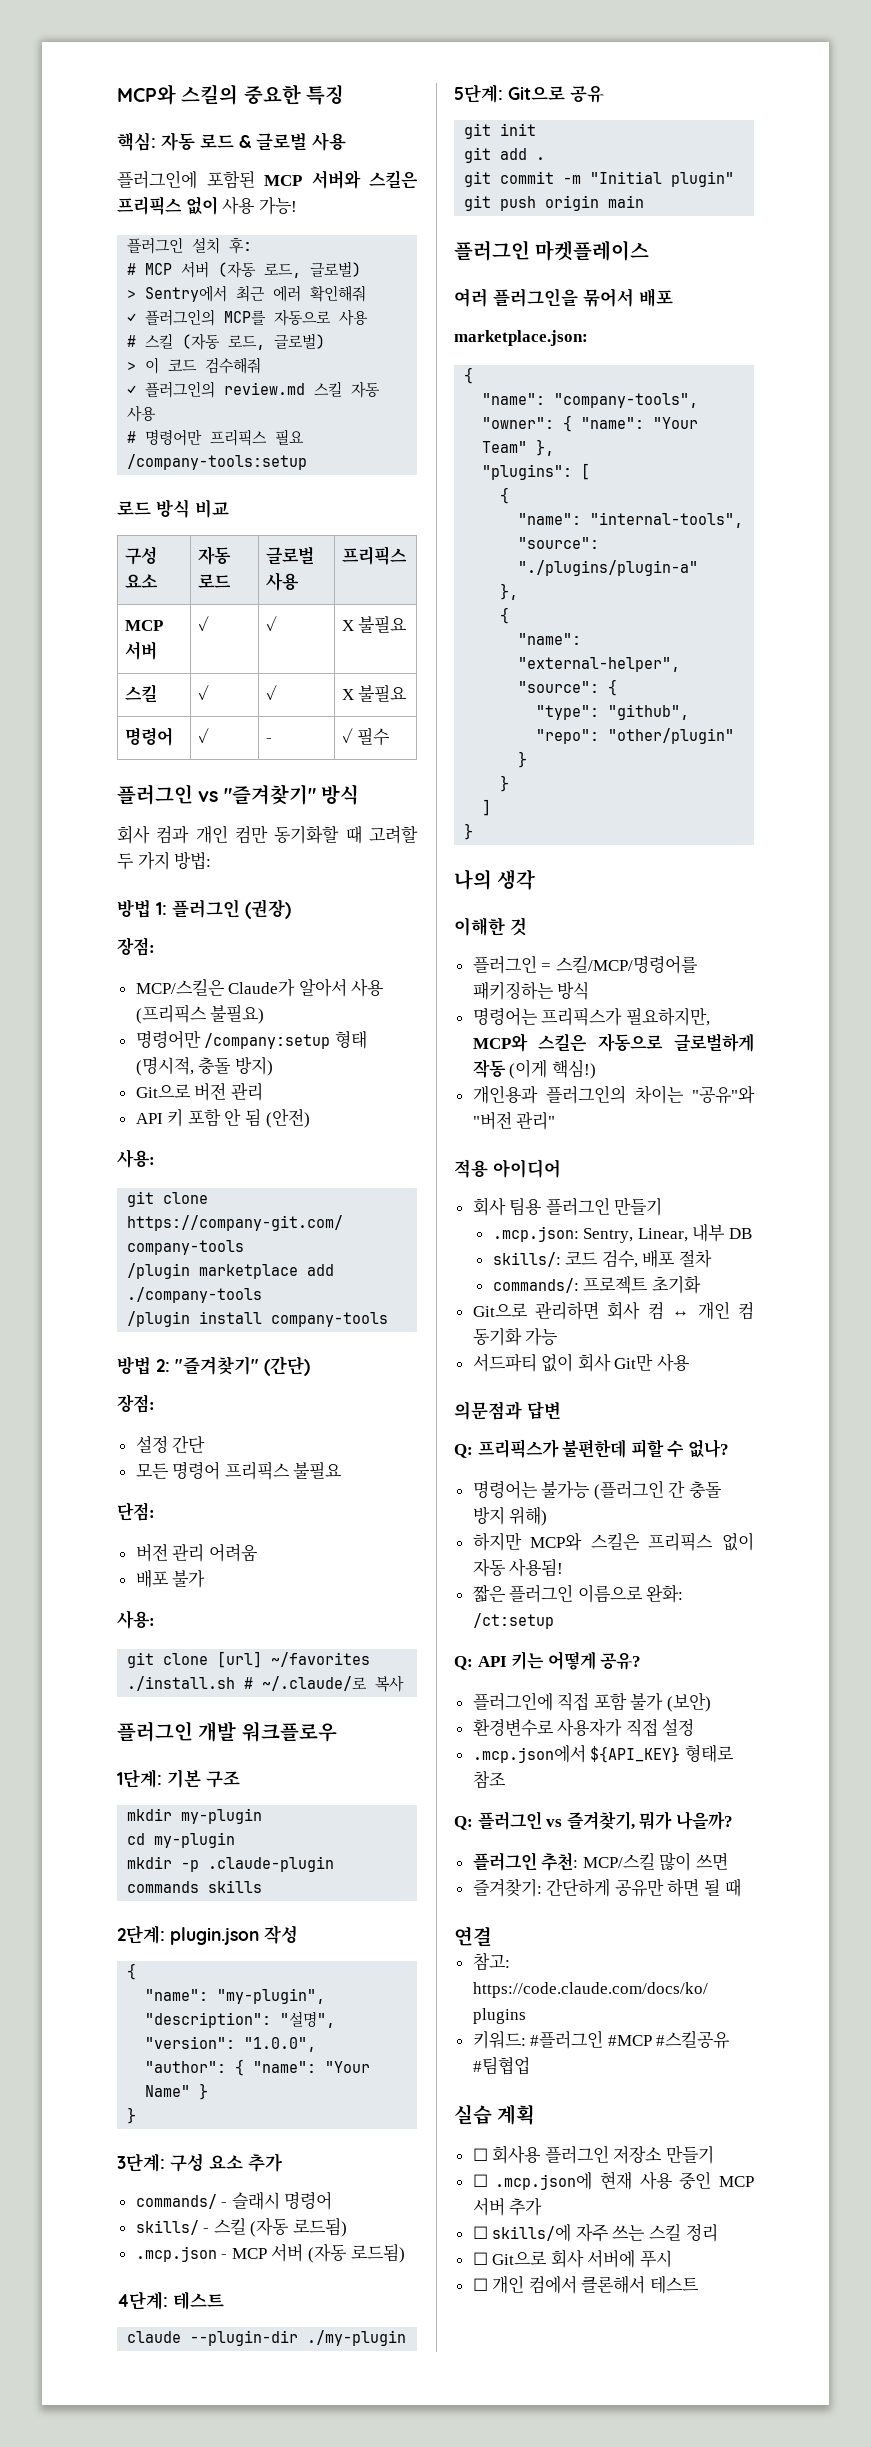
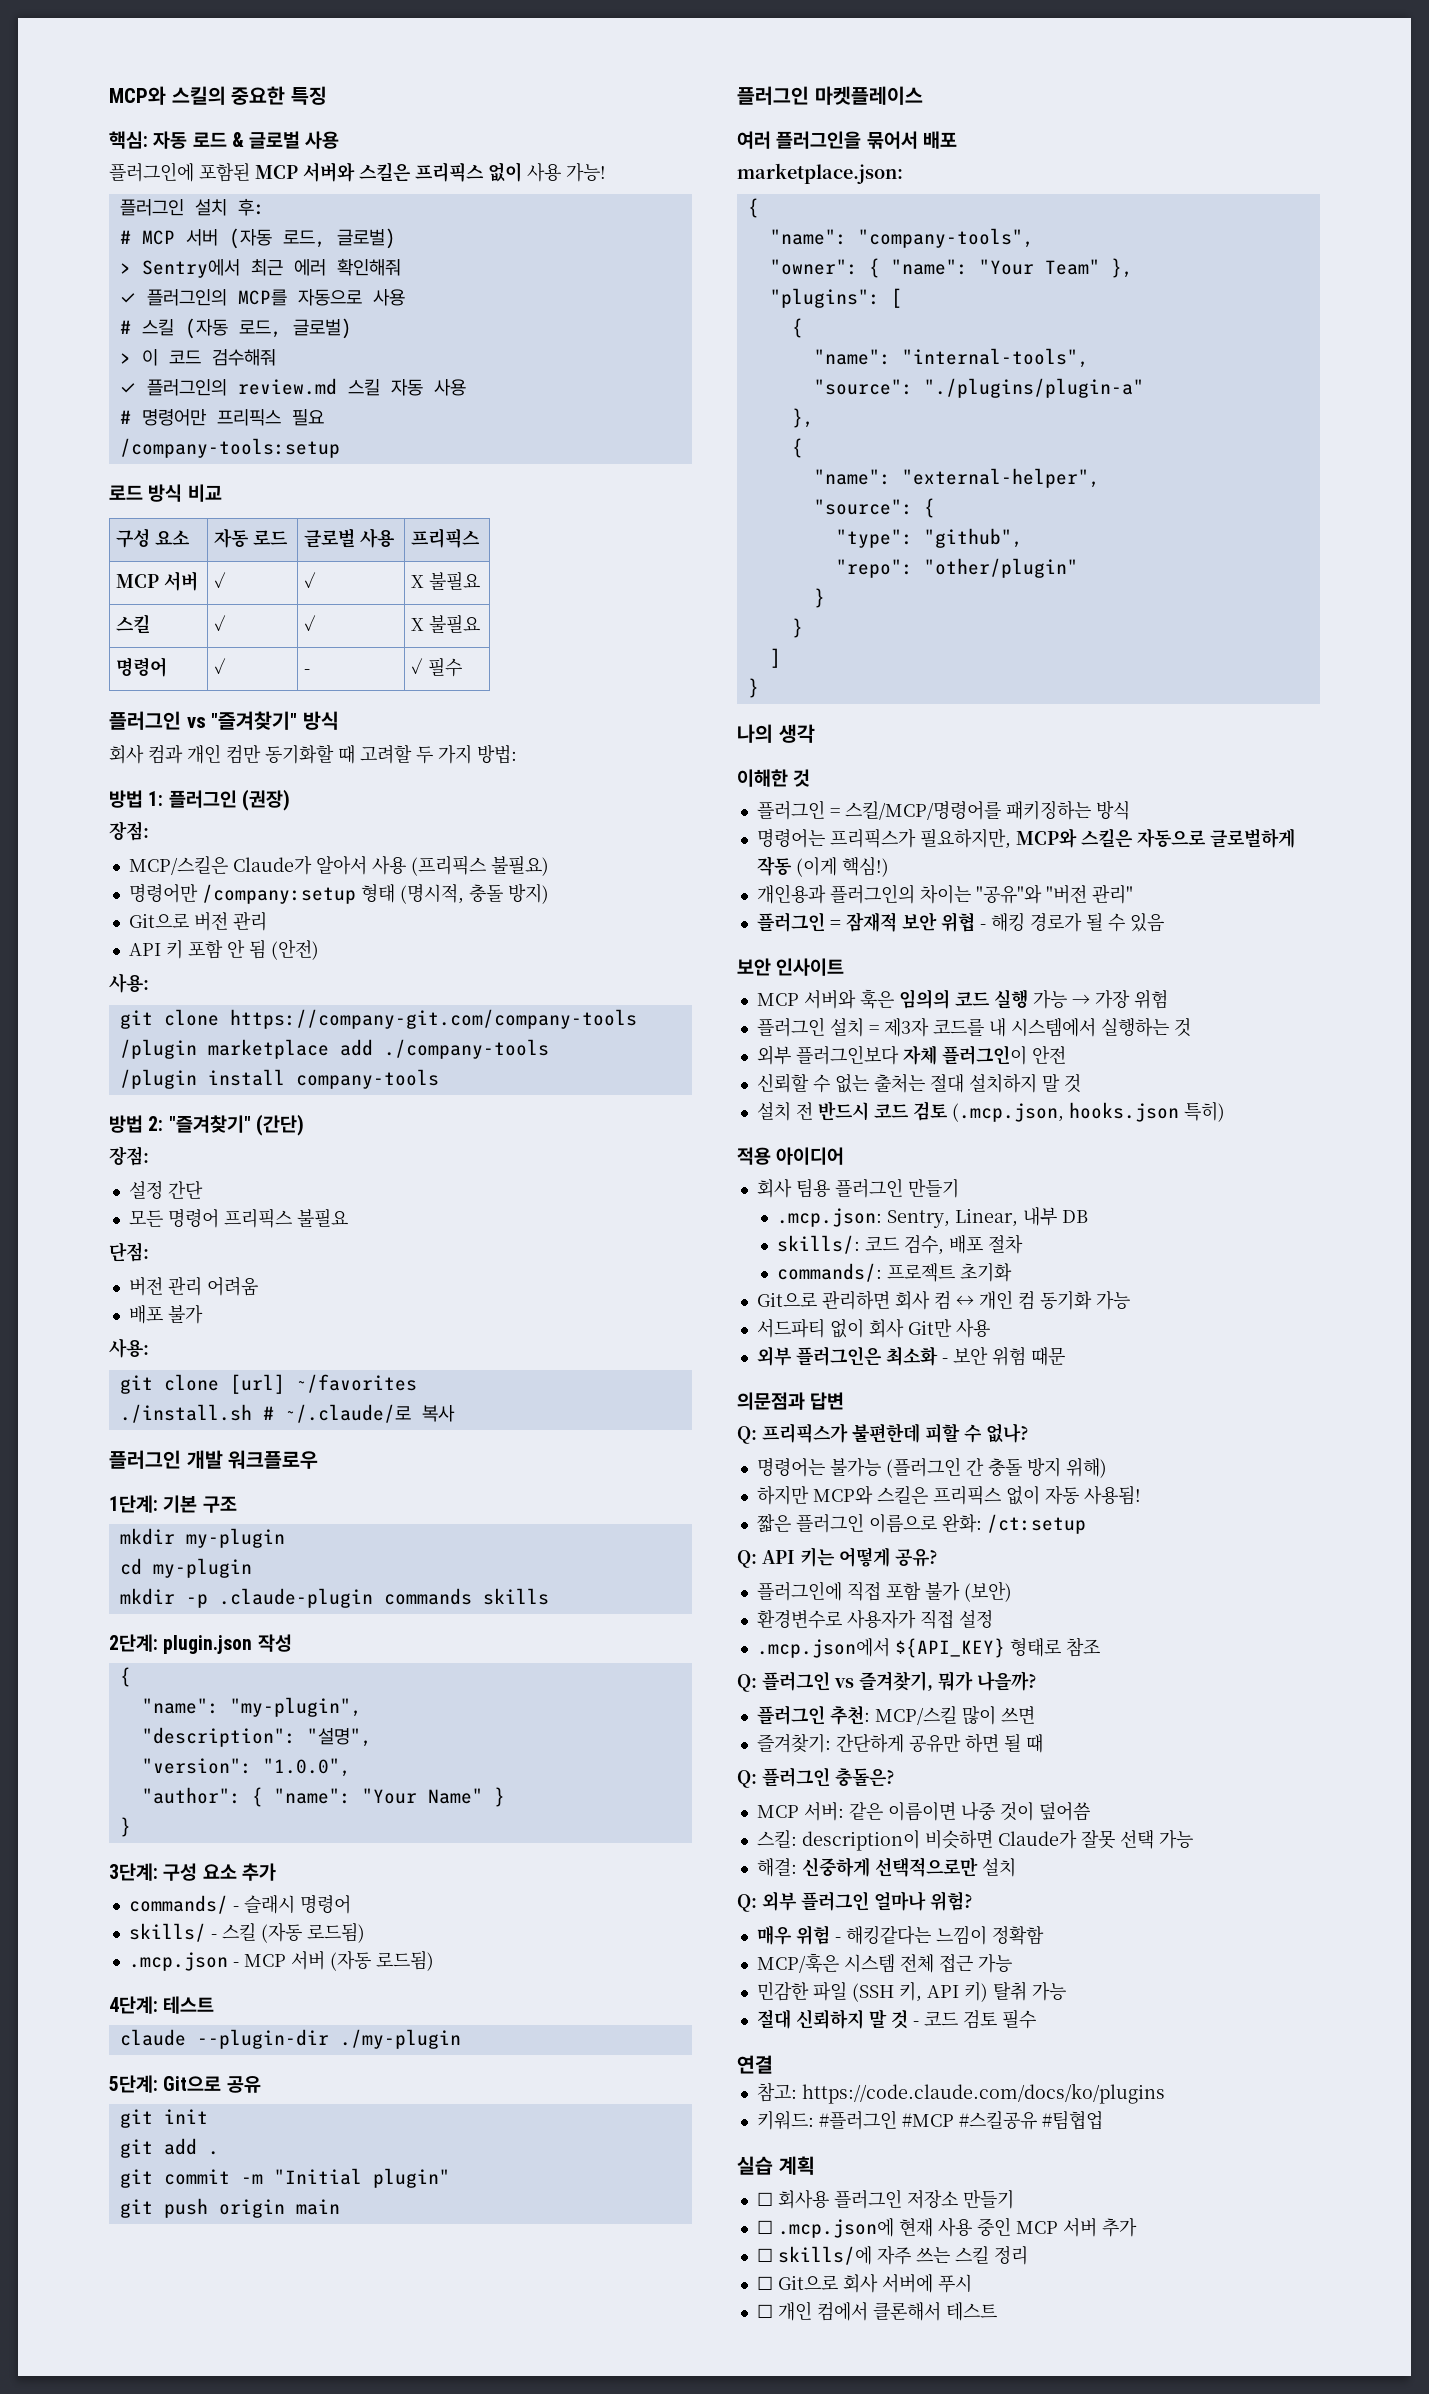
+ 플러그인 = 잠재적 보안 위협 - 해킹 경로가 될 수 있음
+ 보안 인사이트
+ MCP 서버와 훅은 임의의 코드 실행 가능 → 가장 위험
+ 플러그인 설치 = 제3자 코드를 내 시스템에서 실행하는 것
+ 외부 플러그인보다 자체 플러그인이 안전
+ 신뢰할 수 없는 출처는 절대 설치하지 말 것
+ 설치 전 반드시 코드 검토 (.mcp.json, hooks.json 특히)
+ 외부 플러그인은 최소화 - 보안 위험 때문
+ Q: 플러그인 충돌은?
+ MCP 서버: 같은 이름이면 나중 것이 덮어씀
+ 스킬: description이 비슷하면 Claude가 잘못 선택 가능
+ 해결: 신중하게 선택적으로만 설치
+ Q: 외부 플러그인 얼마나 위험?
+ 매우 위험 - 해킹같다는 느낌이 정확함
+ MCP/훅은 시스템 전체 접근 가능
+ 민감한 파일 (SSH 키, API 키) 탈취 가능
+ 절대 신뢰하지 말 것 - 코드 검토 필수

